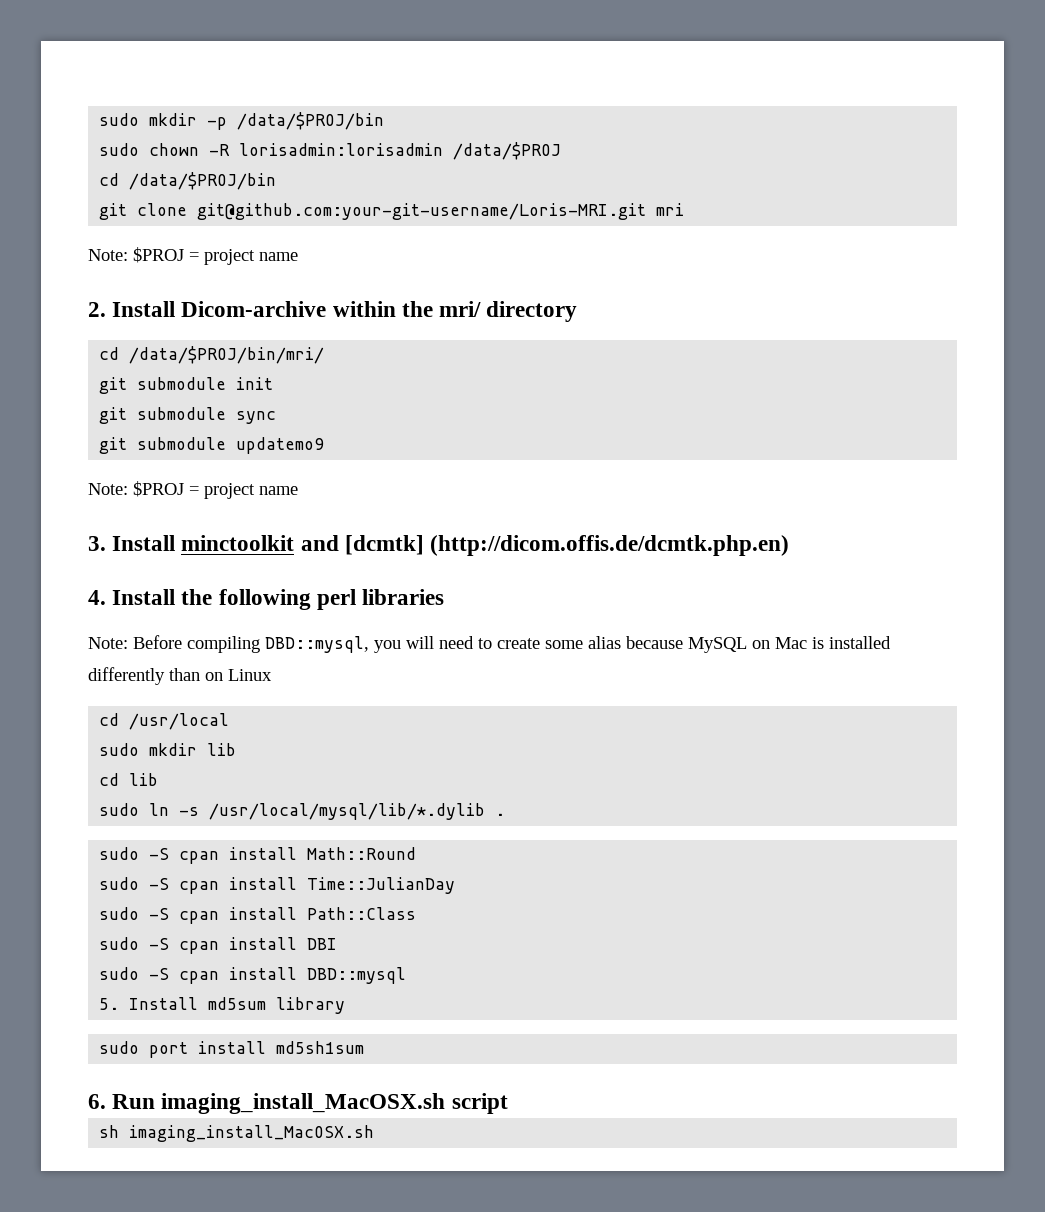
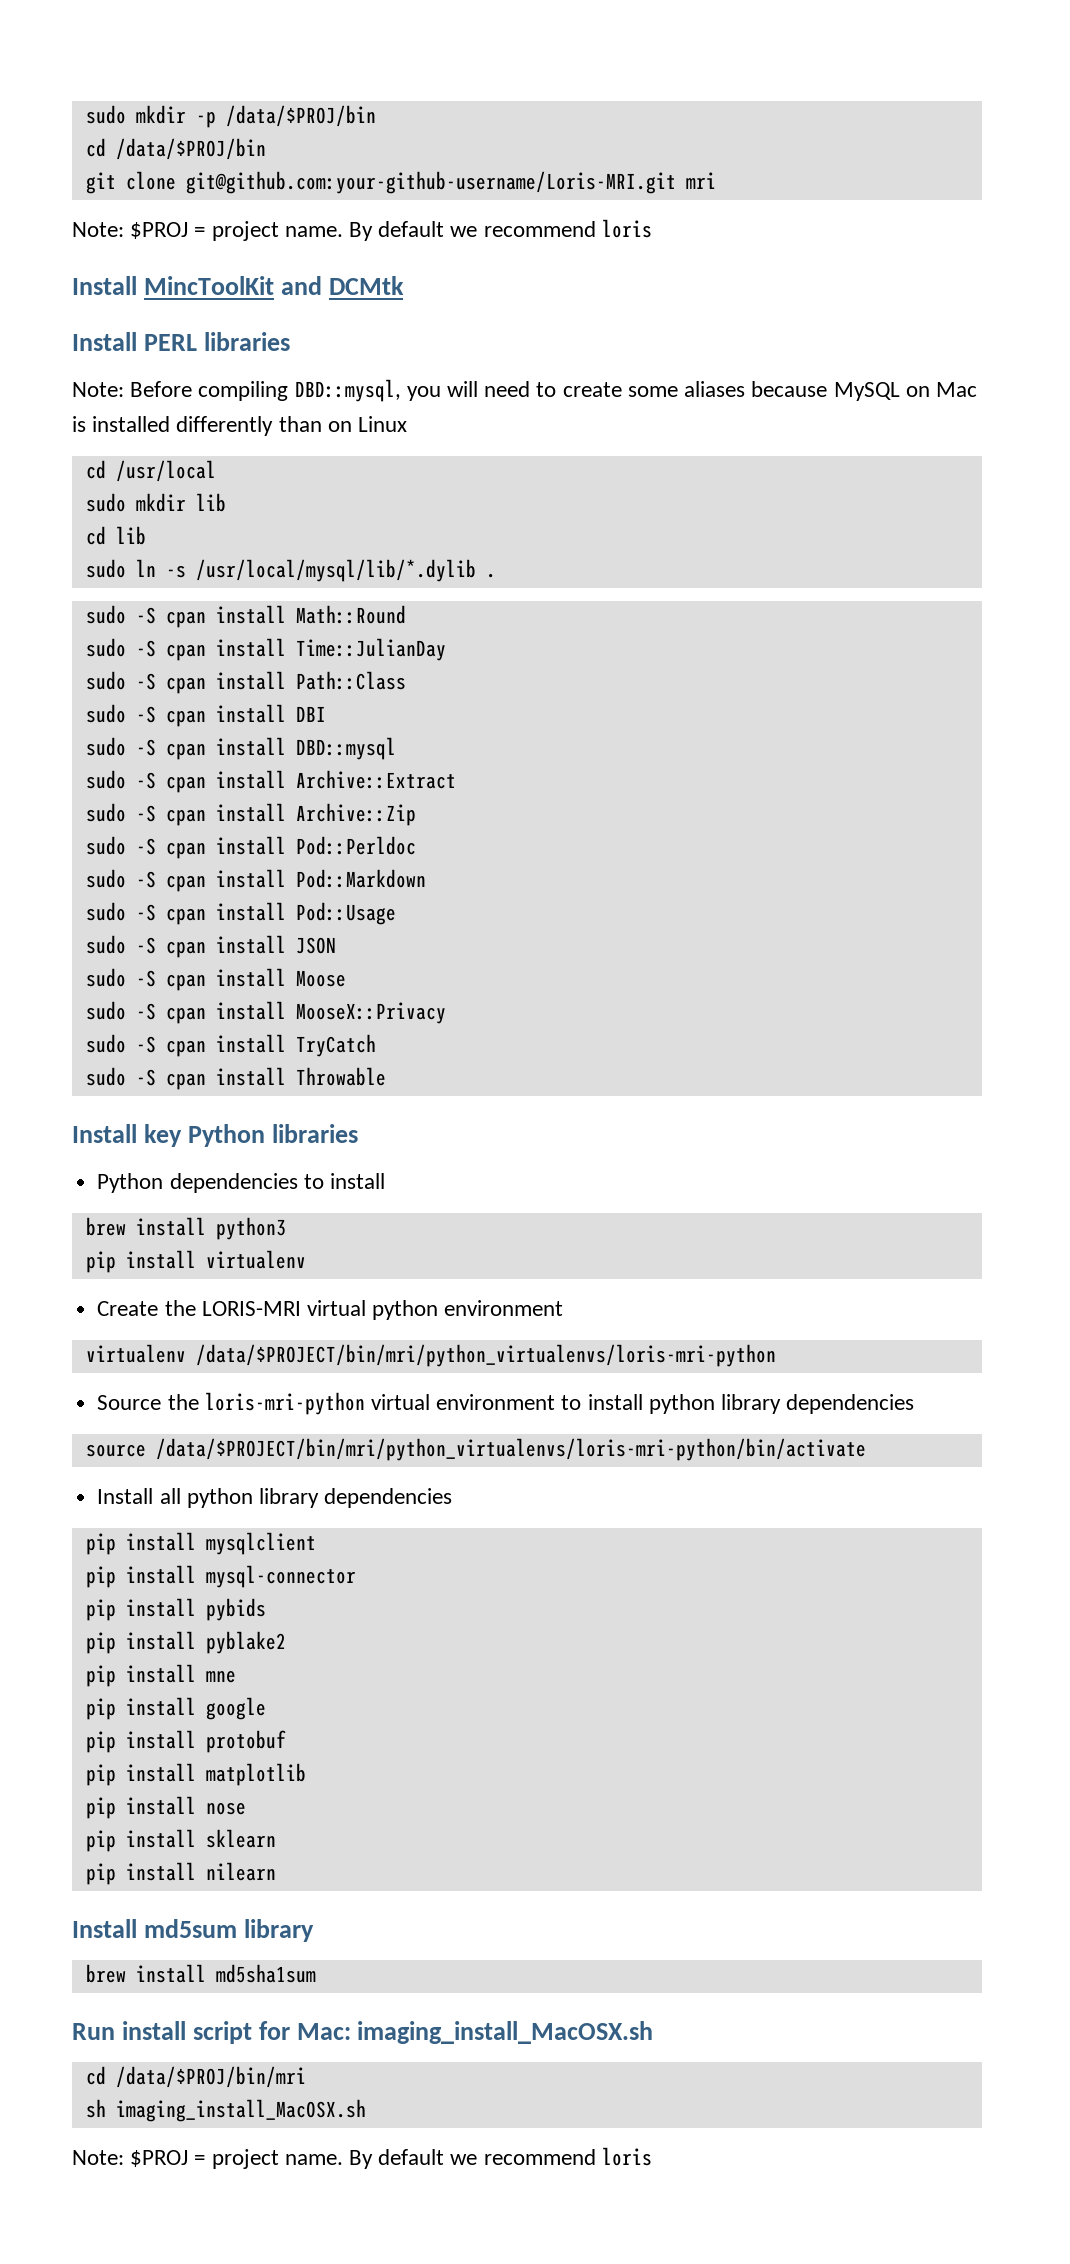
- sudo chown -R lorisadmin:lorisadmin /data/$PROJ
- git clone git@github.com:your-git-username/Loris-MRI.git mri
- Note: $PROJ = project name
- 2. Install Dicom-archive within the mri/ directory
- cd /data/$PROJ/bin/mri/
- git submodule init
- git submodule sync
- git submodule updatemo9
- Note: $PROJ = project name
- 3. Install minctoolkit and [dcmtk] (http://dicom.offis.de/dcmtk.php.en)
- 4. Install the following perl libraries
+ git clone git@github.com:your-github-username/Loris-MRI.git mri
+ Note: $PROJ = project name. By default we recommend loris
+ Install MincToolKit and DCMtk
+ Install PERL libraries
- Note: Before compiling DBD::mysql, you will need to create some alias because MySQL on Mac is installed differently than on Linux
+ Note: Before compiling DBD::mysql, you will need to create some aliases because MySQL on Mac is installed differently than on Linux
- 5. Install md5sum library
- sudo port install md5sh1sum
- 6. Run imaging_install_MacOSX.sh script
+ sudo -S cpan install Archive::Extract
+ sudo -S cpan install Archive::Zip
+ sudo -S cpan install Pod::Perldoc
+ sudo -S cpan install Pod::Markdown
+ sudo -S cpan install Pod::Usage
+ sudo -S cpan install JSON
+ sudo -S cpan install Moose
+ sudo -S cpan install MooseX::Privacy
+ sudo -S cpan install TryCatch
+ sudo -S cpan install Throwable
+ Install key Python libraries
+ Python dependencies to install
+ brew install python3
+ pip install virtualenv
+ Create the LORIS-MRI virtual python environment
+ virtualenv /data/$PROJECT/bin/mri/python_virtualenvs/loris-mri-python
+ Source the loris-mri-python virtual environment to install python library dependencies
+ source /data/$PROJECT/bin/mri/python_virtualenvs/loris-mri-python/bin/activate
+ Install all python library dependencies
+ pip install mysqlclient
+ pip install mysql-connector
+ pip install pybids
+ pip install pyblake2
+ pip install mne
+ pip install google
+ pip install protobuf
+ pip install matplotlib
+ pip install nose
+ pip install sklearn
+ pip install nilearn
+ Install md5sum library
+ brew install md5sha1sum
+ Run install script for Mac: imaging_install_MacOSX.sh
+ cd /data/$PROJ/bin/mri
  sh imaging_install_MacOSX.sh
+ Note: $PROJ = project name. By default we recommend loris

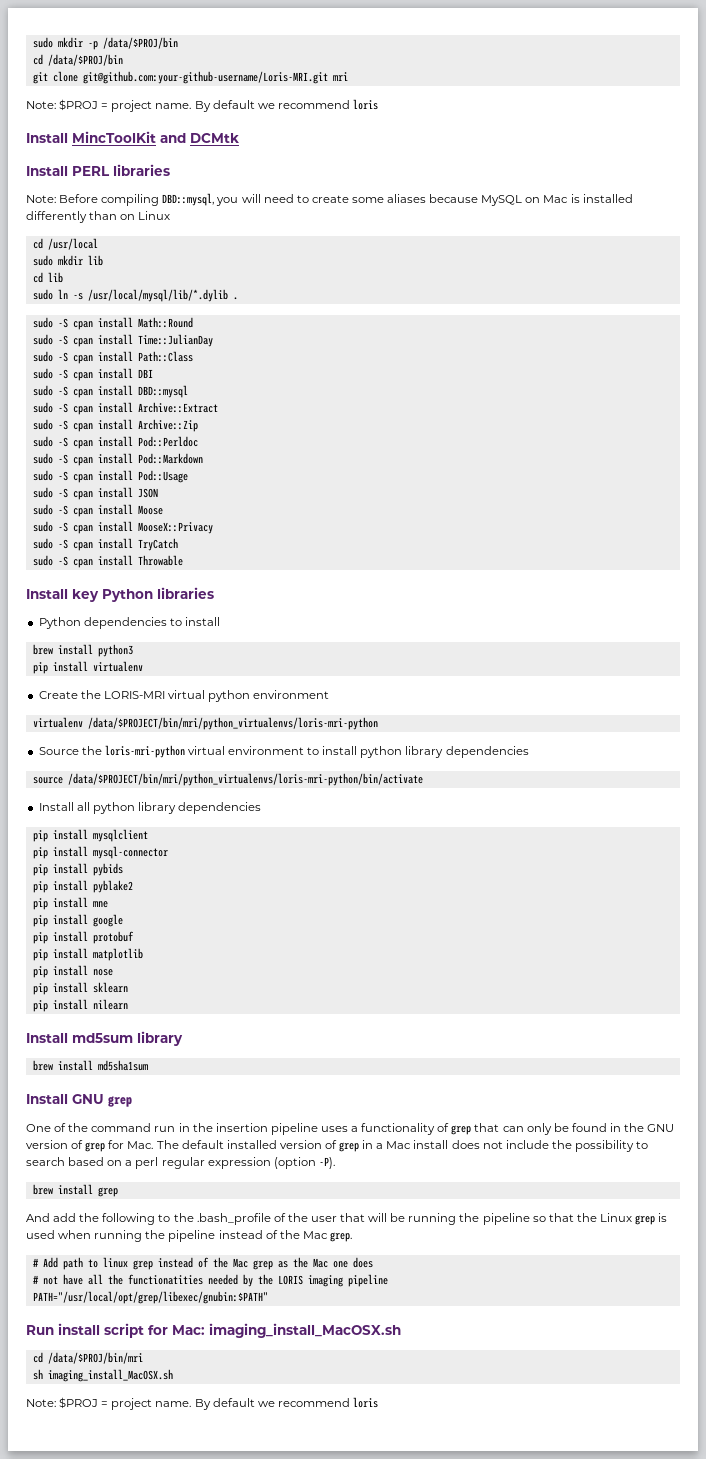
+ Install GNU grep
+ One of the command run in the insertion pipeline uses a functionality of grep that can only be found in the GNU version of grep for Mac. The default installed version of grep in a Mac install does not include the possibility to search based on a perl regular expression (option -P).
+ brew install grep
+ And add the following to the .bash_profile of the user that will be running the pipeline so that the Linux grep is used when running the pipeline instead of the Mac grep.
+ # Add path to linux grep instead of the Mac grep as the Mac one does
+ # not have all the functionatities needed by the LORIS imaging pipeline
+ PATH="/usr/local/opt/grep/libexec/gnubin:$PATH"

